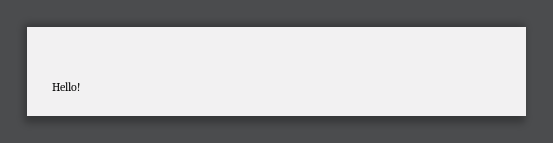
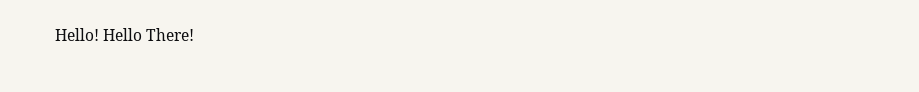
+ Hello There!

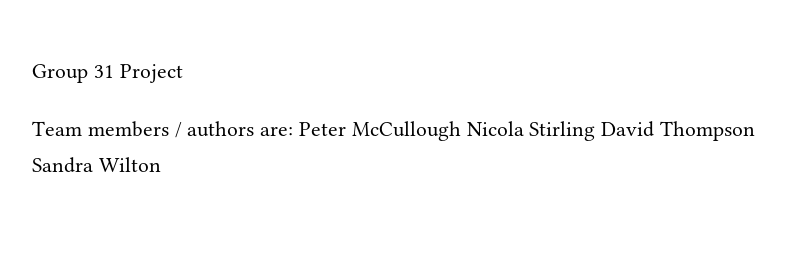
- Hello! Hello There!
+ Group 31 Project
+ Team members / authors are: Peter McCullough Nicola Stirling David Thompson Sandra Wilton

